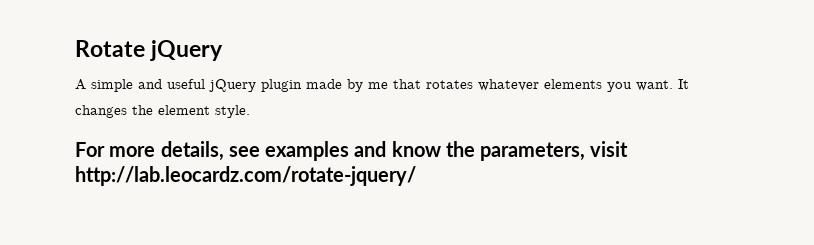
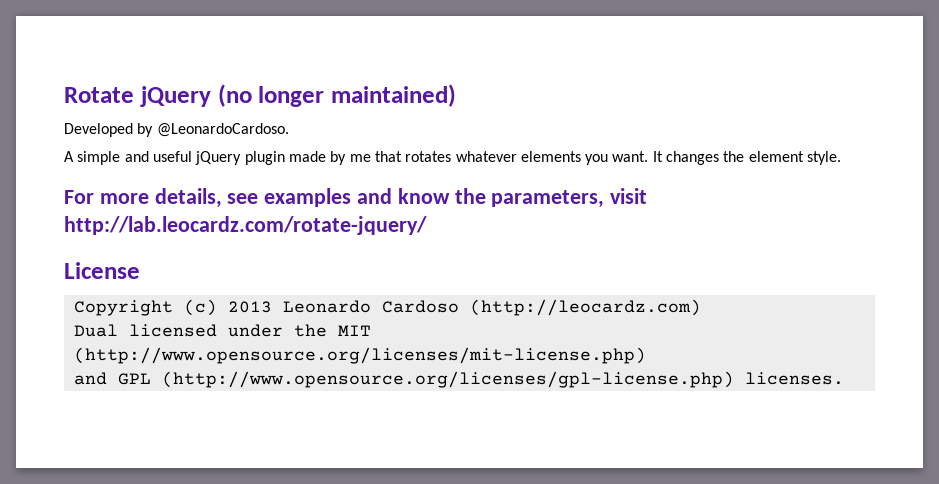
- Rotate jQuery
+ Rotate jQuery (no longer maintained)
+ Developed by @LeonardoCardoso.
+ License
+ Copyright (c) 2013 Leonardo Cardoso (http://leocardz.com)
+ Dual licensed under the MIT (http://www.opensource.org/licenses/mit-license.php)
+ and GPL (http://www.opensource.org/licenses/gpl-license.php) licenses.

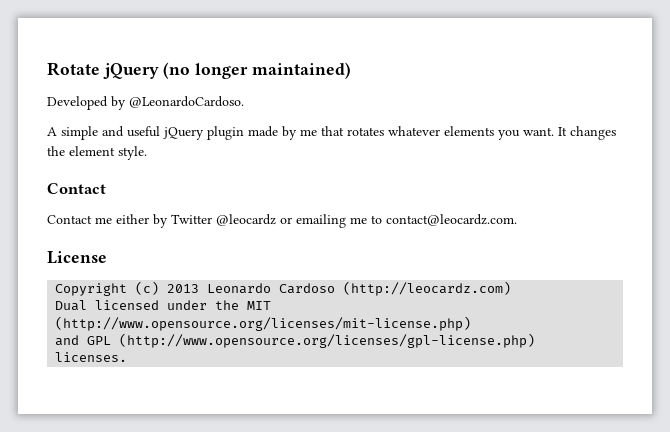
  It changes the element style.
- For more details, see examples and know the parameters, visit http://lab.leocardz.com/rotate-jquery/
+ Contact
+ Contact me either by Twitter @leocardz or emailing me to contact@leocardz.com.

